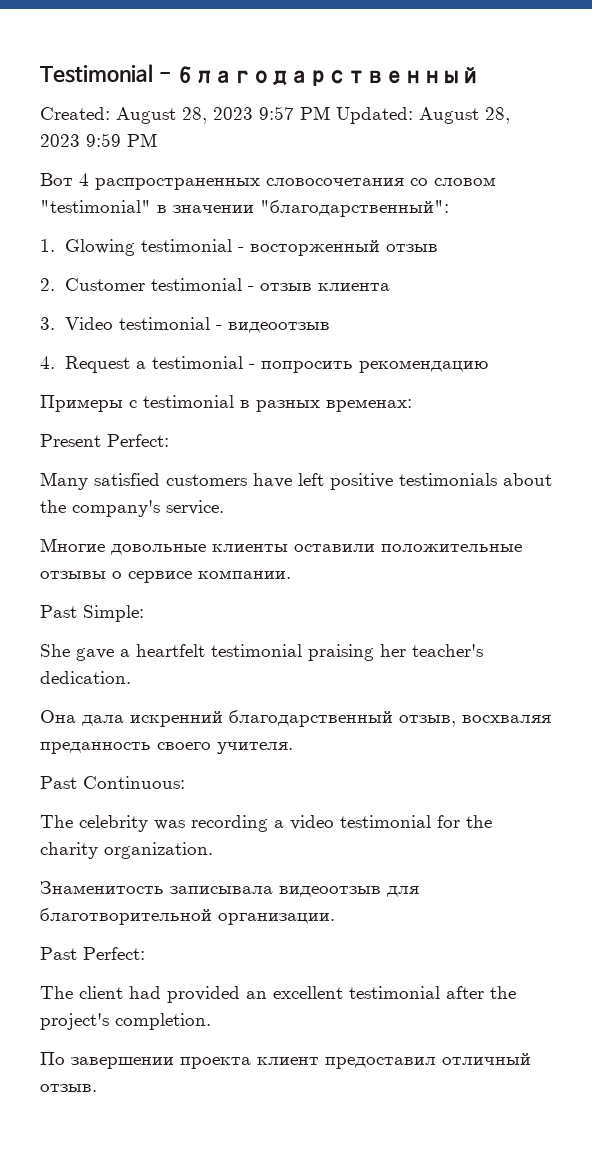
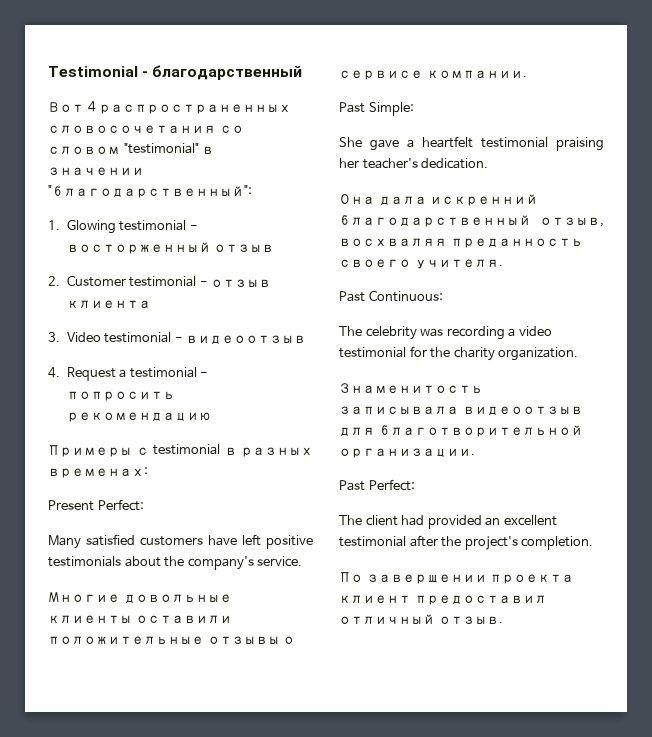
- Created: August 28, 2023 9:57 PM Updated: August 28, 2023 9:59 PM

